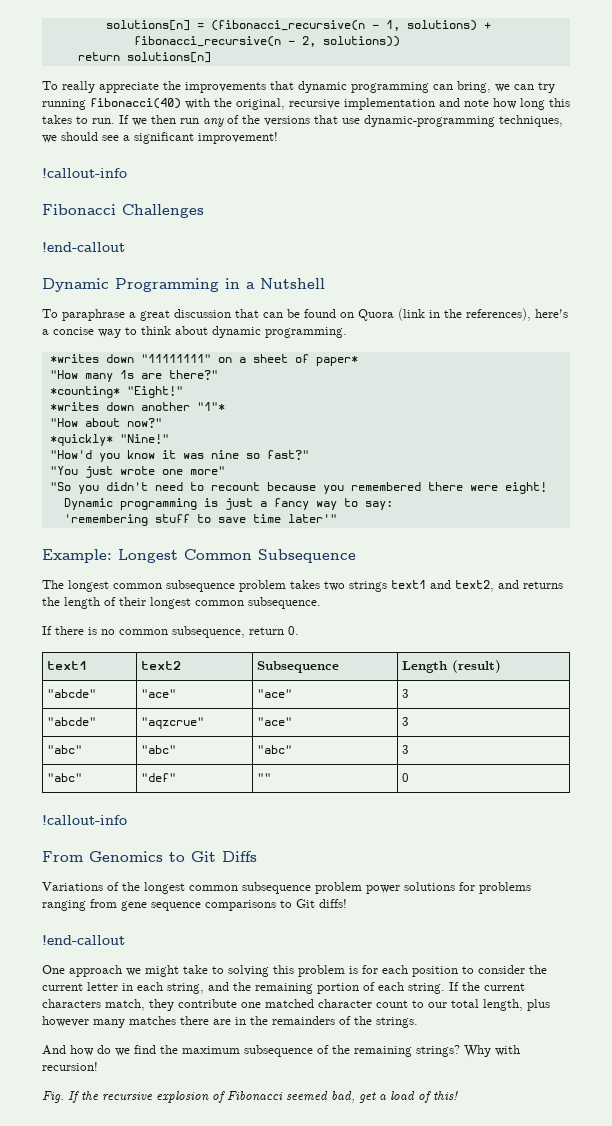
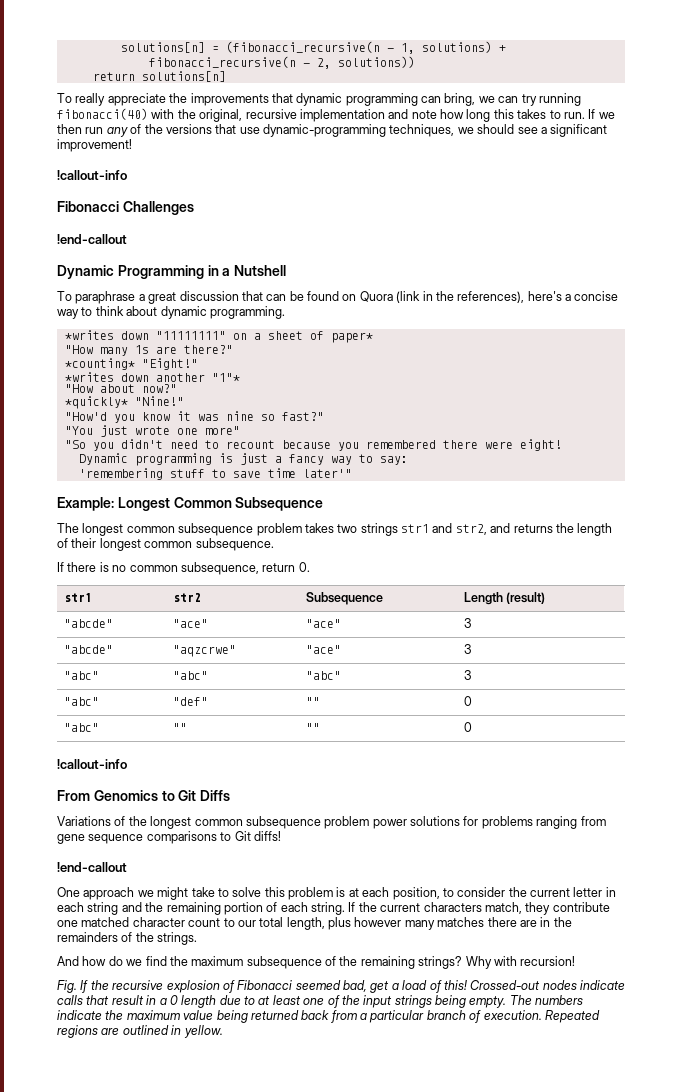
- The longest common subsequence problem takes two strings text1 and text2, and returns the length of their longest common subsequence.
+ The longest common subsequence problem takes two strings str1 and str2, and returns the length of their longest common subsequence.
- text1 | text2 | Subsequence | Length (result)
+ str1 | str2 | Subsequence | Length (result)
- "abcde" | "aqzcrue" | "ace" | 3
+ "abcde" | "aqzcrwe" | "ace" | 3
+ "abc" | "" | "" | 0
- One approach we might take to solving this problem is for each position to consider the current letter in each string, and the remaining portion of each string.
+ One approach we might take to solve this problem is at each position, to consider the current letter in each string and the remaining portion of each string.
+ Crossed-out nodes indicate calls that result in a 0 length due to at least one of the input strings being empty. The numbers indicate the maximum value being returned back from a particular branch of execution. Repeated regions are outlined in yellow.

